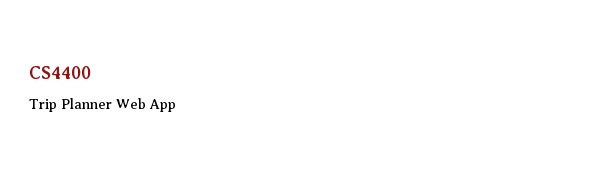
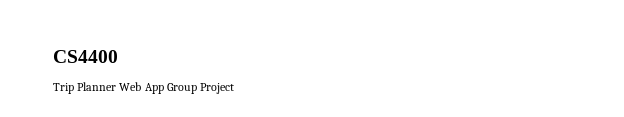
- Trip Planner Web App
+ Trip Planner Web App Group Project

